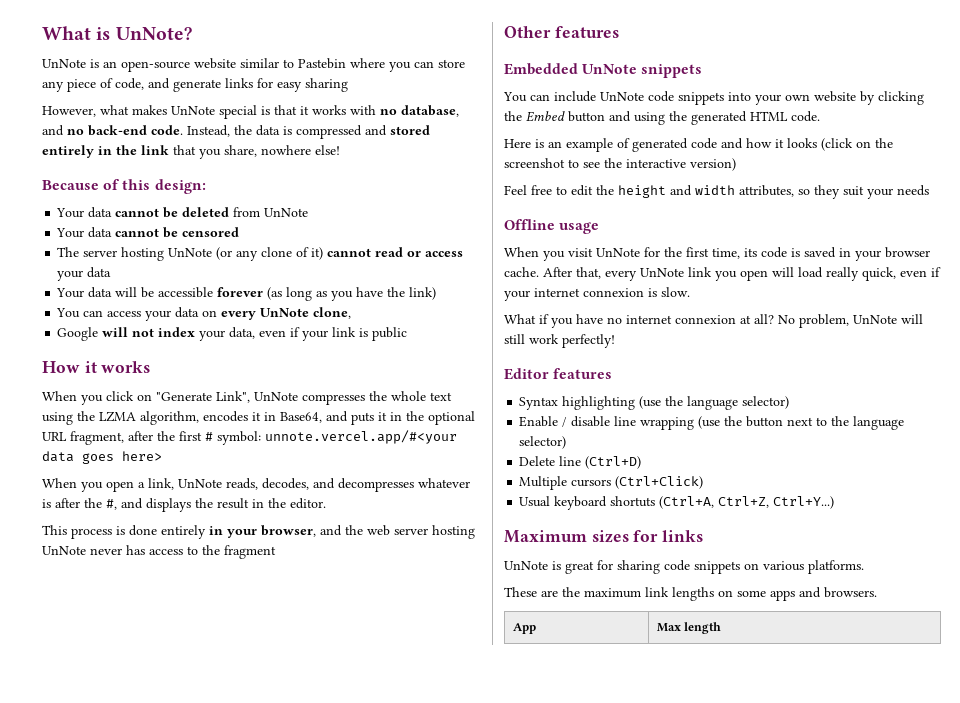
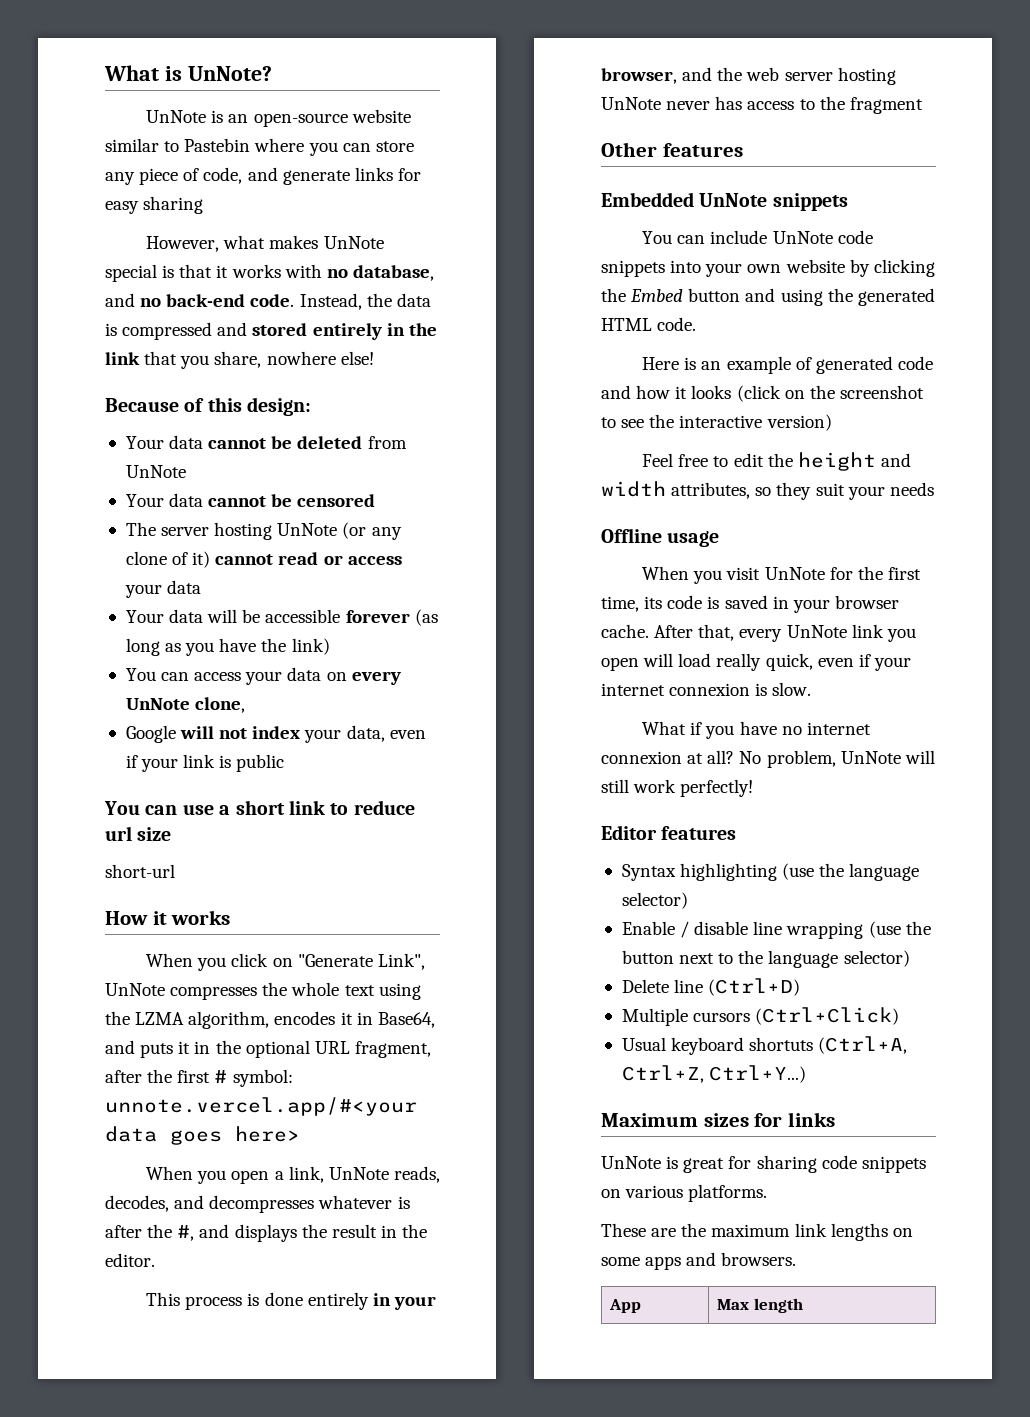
+ You can use a short link to reduce url size
+ short-url

